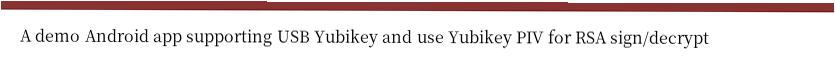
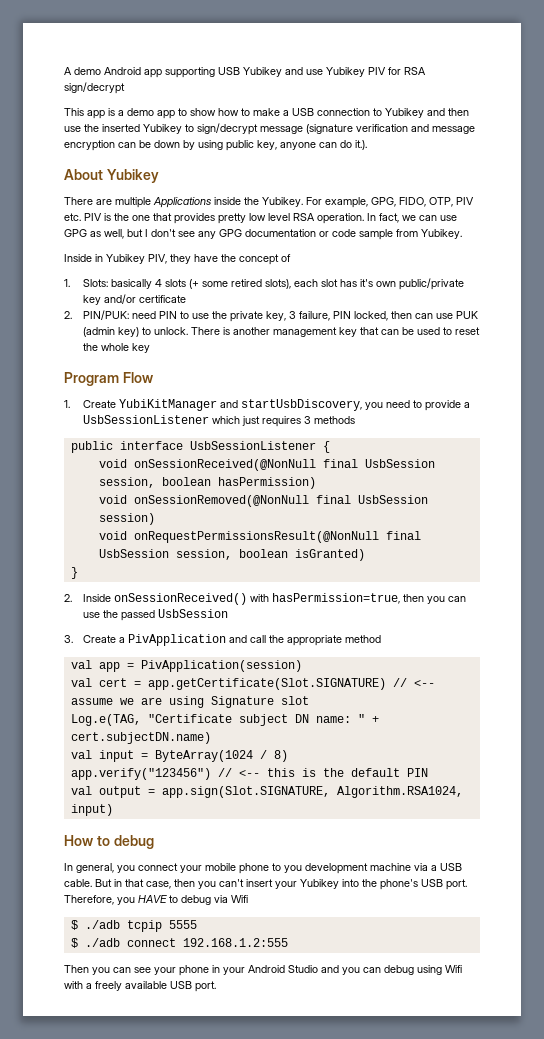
+ This app is a demo app to show how to make a USB connection to Yubikey and then use the inserted Yubikey to sign/decrypt message (signature verification and message encryption can be down by using public key, anyone can do it.).
+ About Yubikey
+ There are multiple Applications inside the Yubikey. For example, GPG, FIDO, OTP, PIV etc. PIV is the one that provides pretty low level RSA operation. In fact, we can use GPG as well, but I don't see any GPG documentation or code sample from Yubikey.
+ Inside in Yubikey PIV, they have the concept of
+ 1. Slots: basically 4 slots (+ some retired slots), each slot has it's own public/private key and/or certificate
+ 2. PIN/PUK: need PIN to use the private key, 3 failure, PIN locked, then can use PUK (admin key) to unlock. There is another management key that can be used to reset the whole key
+ Program Flow
+ 1. Create YubiKitManager and startUsbDiscovery, you need to provide a UsbSessionListener which just requires 3 methods
+ public interface UsbSessionListener {
+ void onSessionReceived(@NonNull final UsbSession session, boolean hasPermission)
+ void onSessionRemoved(@NonNull final UsbSession session)
+ void onRequestPermissionsResult(@NonNull final UsbSession session, boolean isGranted)
+ }
+ 2. Inside onSessionReceived() with hasPermission=true, then you can use the passed UsbSession
+ 3. Create a PivApplication and call the appropriate method
+ val app = PivApplication(session)
+ val cert = app.getCertificate(Slot.SIGNATURE) // <-- assume we are using Signature slot
+ Log.e(TAG, "Certificate subject DN name: " + cert.subjectDN.name)
+ val input = ByteArray(1024 / 8)
+ app.verify("123456") // <-- this is the default PIN
+ val output = app.sign(Slot.SIGNATURE, Algorithm.RSA1024, input)
+ How to debug
+ In general, you connect your mobile phone to you development machine via a USB cable. But in that case, then you can't insert your Yubikey into the phone's USB port. Therefore, you HAVE to debug via Wifi
+ $ ./adb tcpip 5555
+ $ ./adb connect 192.168.1.2:555
+ Then you can see your phone in your Android Studio and you can debug using Wifi with a freely available USB port.

